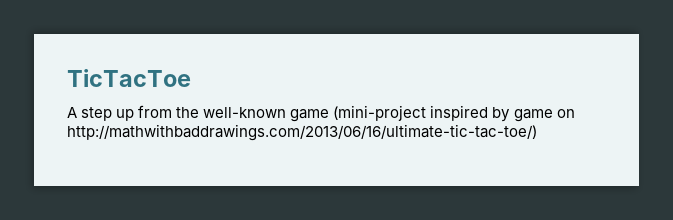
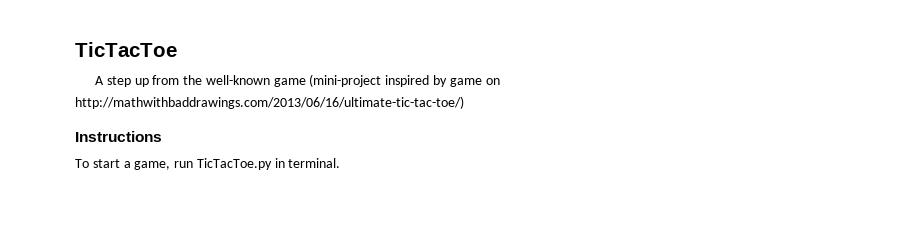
+ Instructions
+ To start a game, run TicTacToe.py in terminal.

